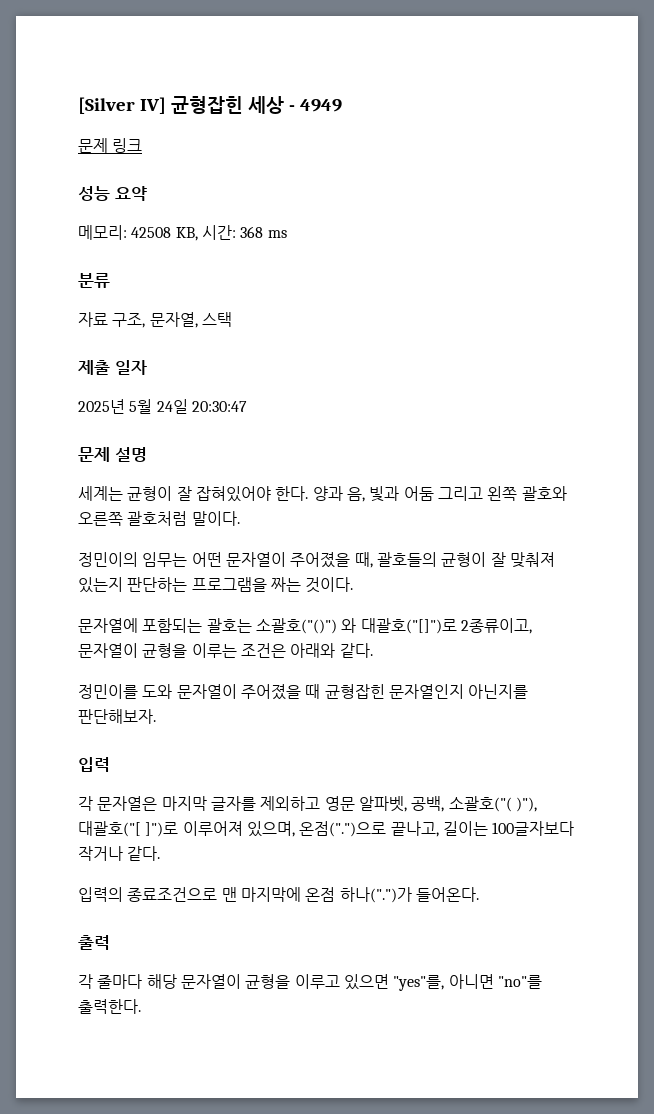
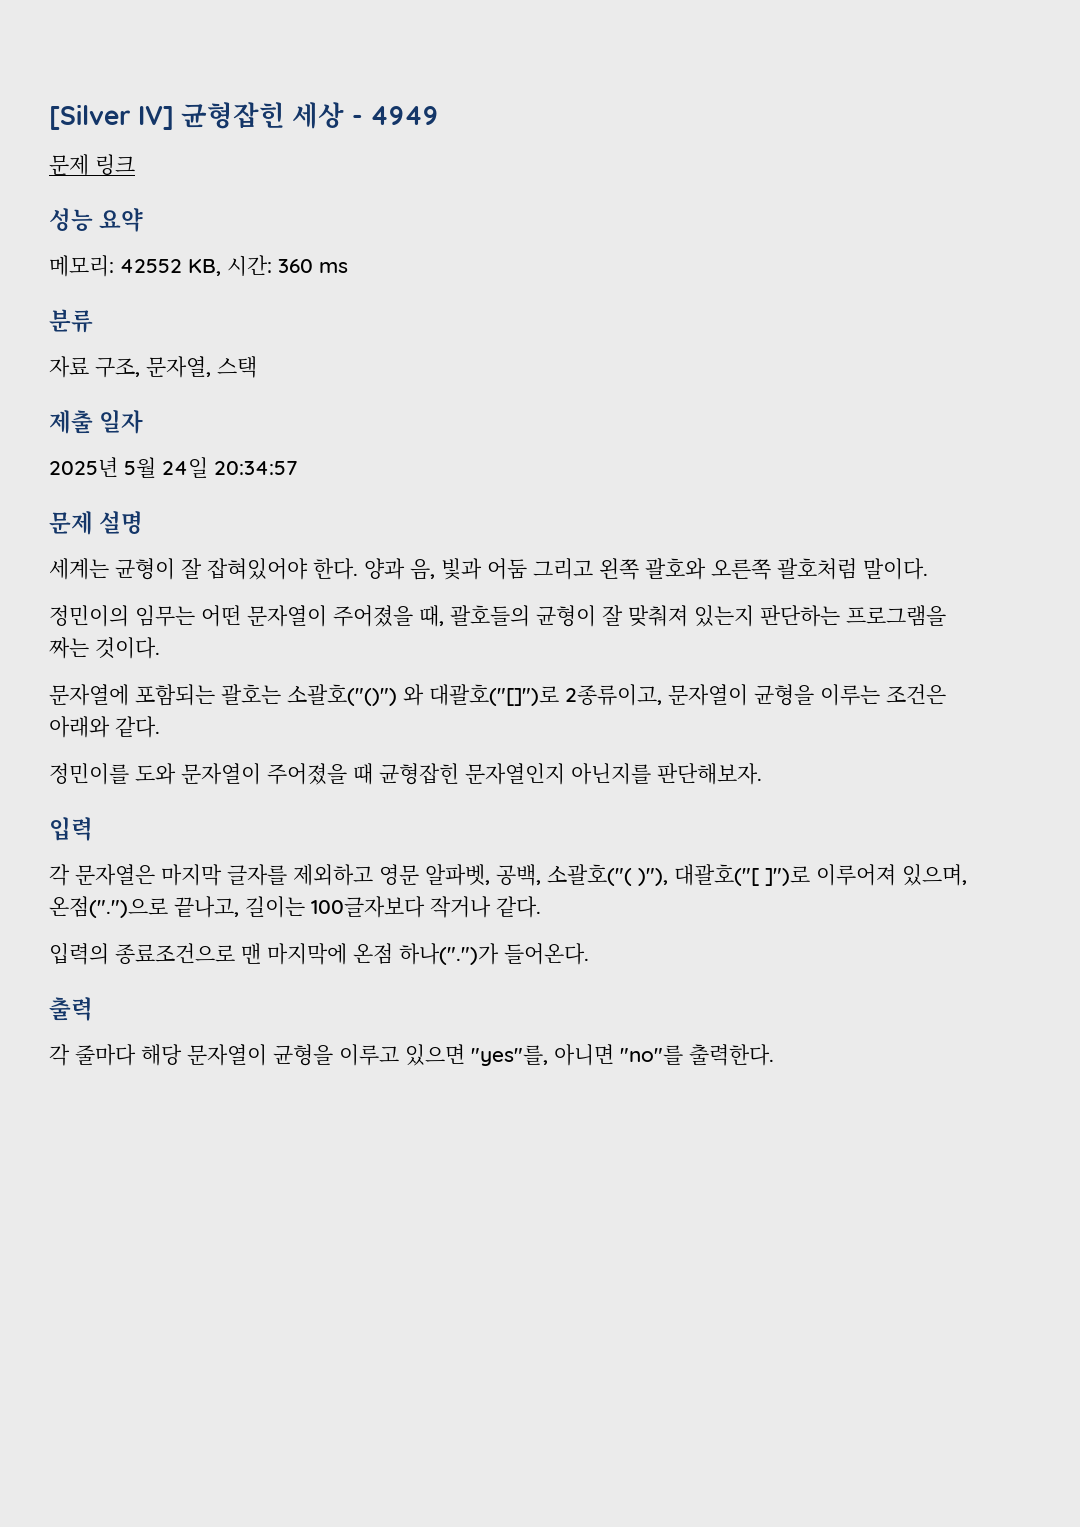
- 메모리: 42508 KB, 시간: 368 ms
+ 메모리: 42552 KB, 시간: 360 ms
- 2025년 5월 24일 20:30:47
+ 2025년 5월 24일 20:34:57

